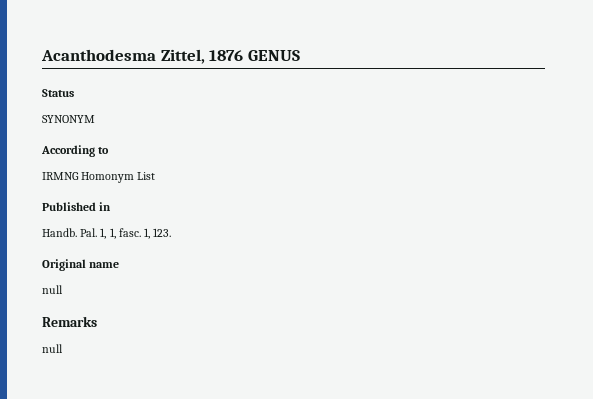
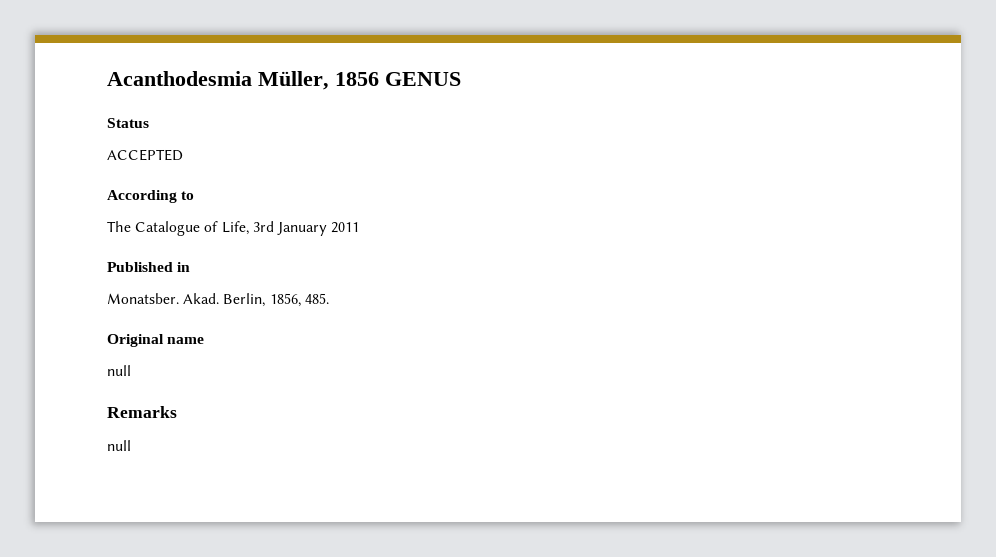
- Acanthodesma Zittel, 1876 GENUS
+ Acanthodesmia Müller, 1856 GENUS
- SYNONYM
+ ACCEPTED
- IRMNG Homonym List
+ The Catalogue of Life, 3rd January 2011
  Published in
- Handb. Pal. 1, 1, fasc. 1, 123.
+ Monatsber. Akad. Berlin, 1856, 485.

